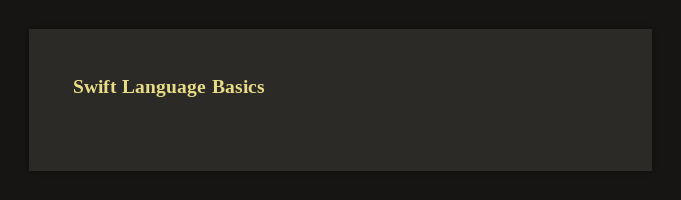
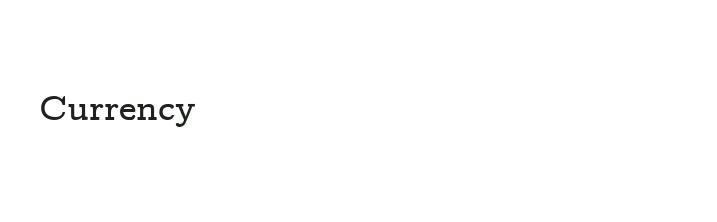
- Swift Language Basics
+ Currency

